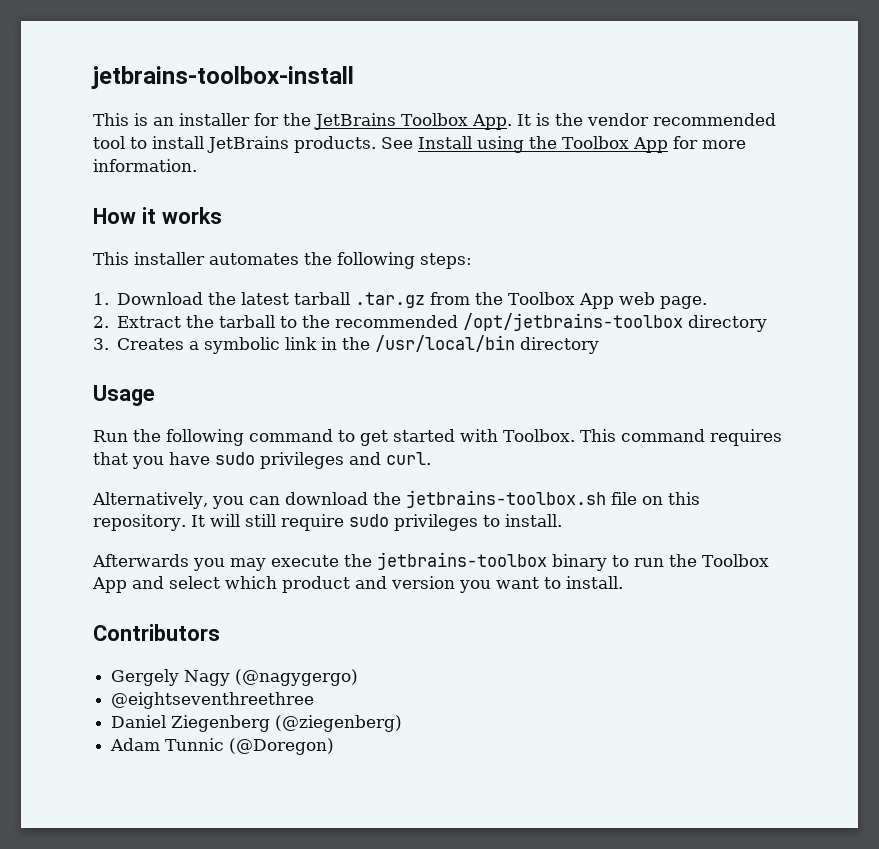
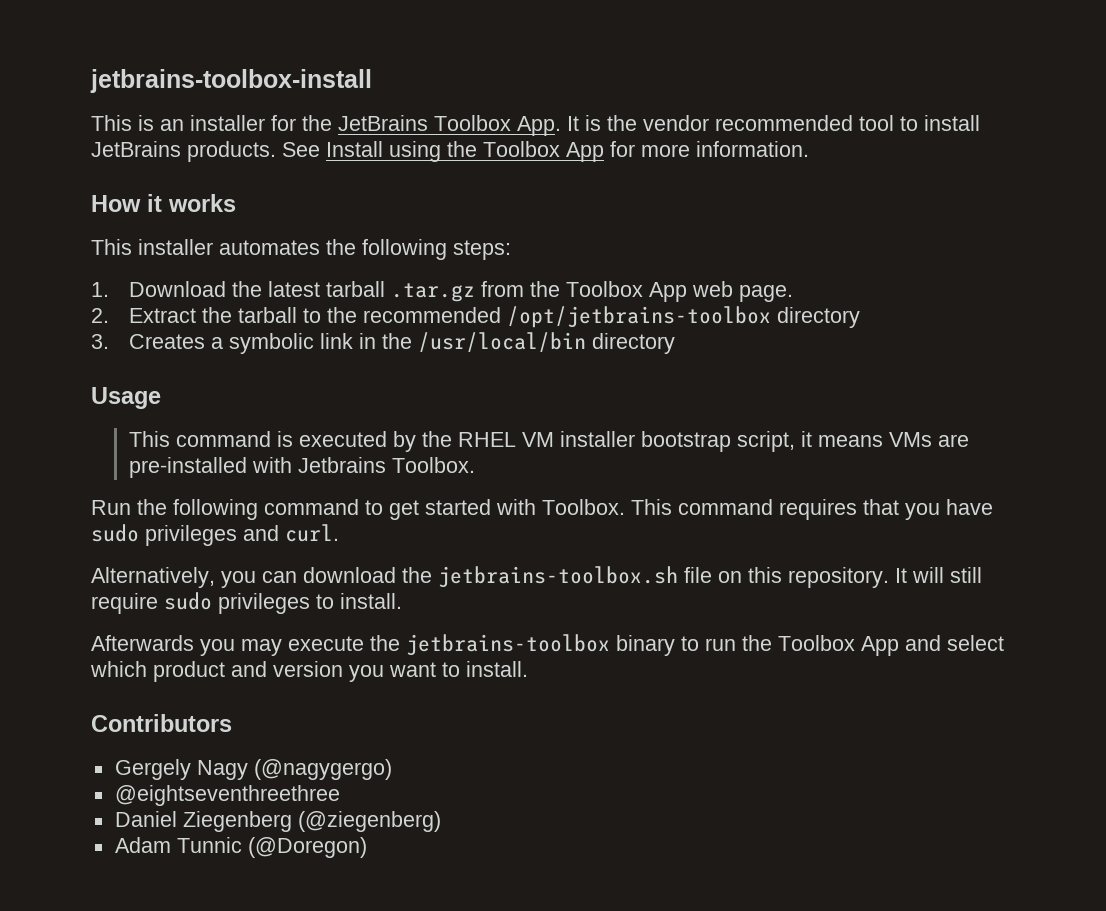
+ This command is executed by the RHEL VM installer bootstrap script, it means VMs are pre-installed with Jetbrains Toolbox.

